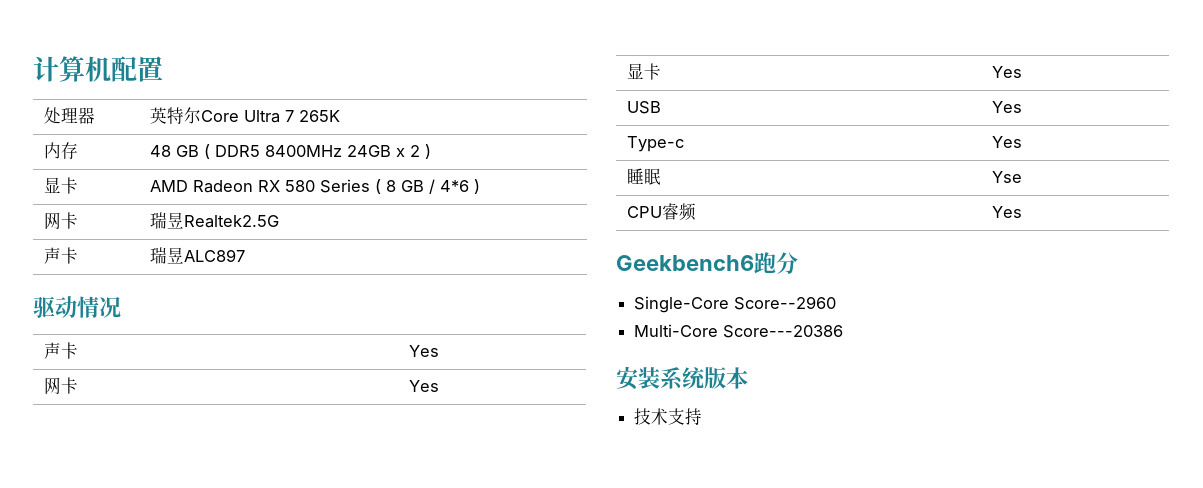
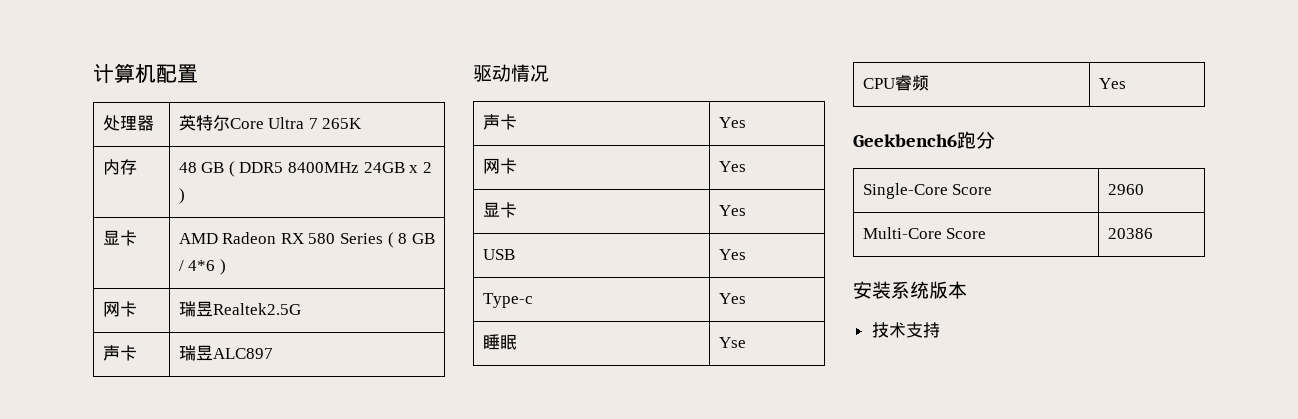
- Single-Core Score--2960
- Multi-Core Score---20386
+ Single-Core Score | 2960
+ Multi-Core Score | 20386

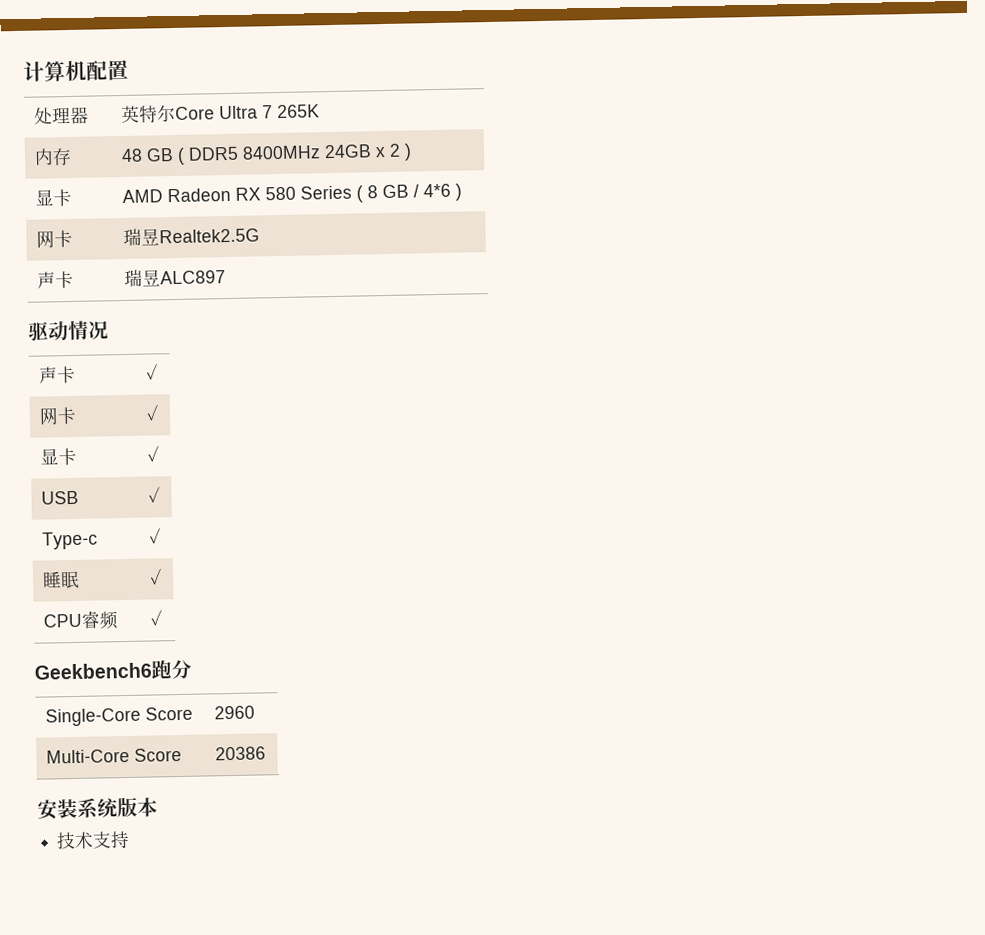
- 声卡 | Yes
- 网卡 | Yes
- 显卡 | Yes
+ 声卡 | ✓
+ 网卡 | ✓
+ 显卡 | ✓
- USB | Yes
+ USB | ✓
- Type-c | Yes
+ Type-c | ✓
- 睡眠 | Yse
+ 睡眠 | ✓
- CPU睿频 | Yes
+ CPU睿频 | ✓

